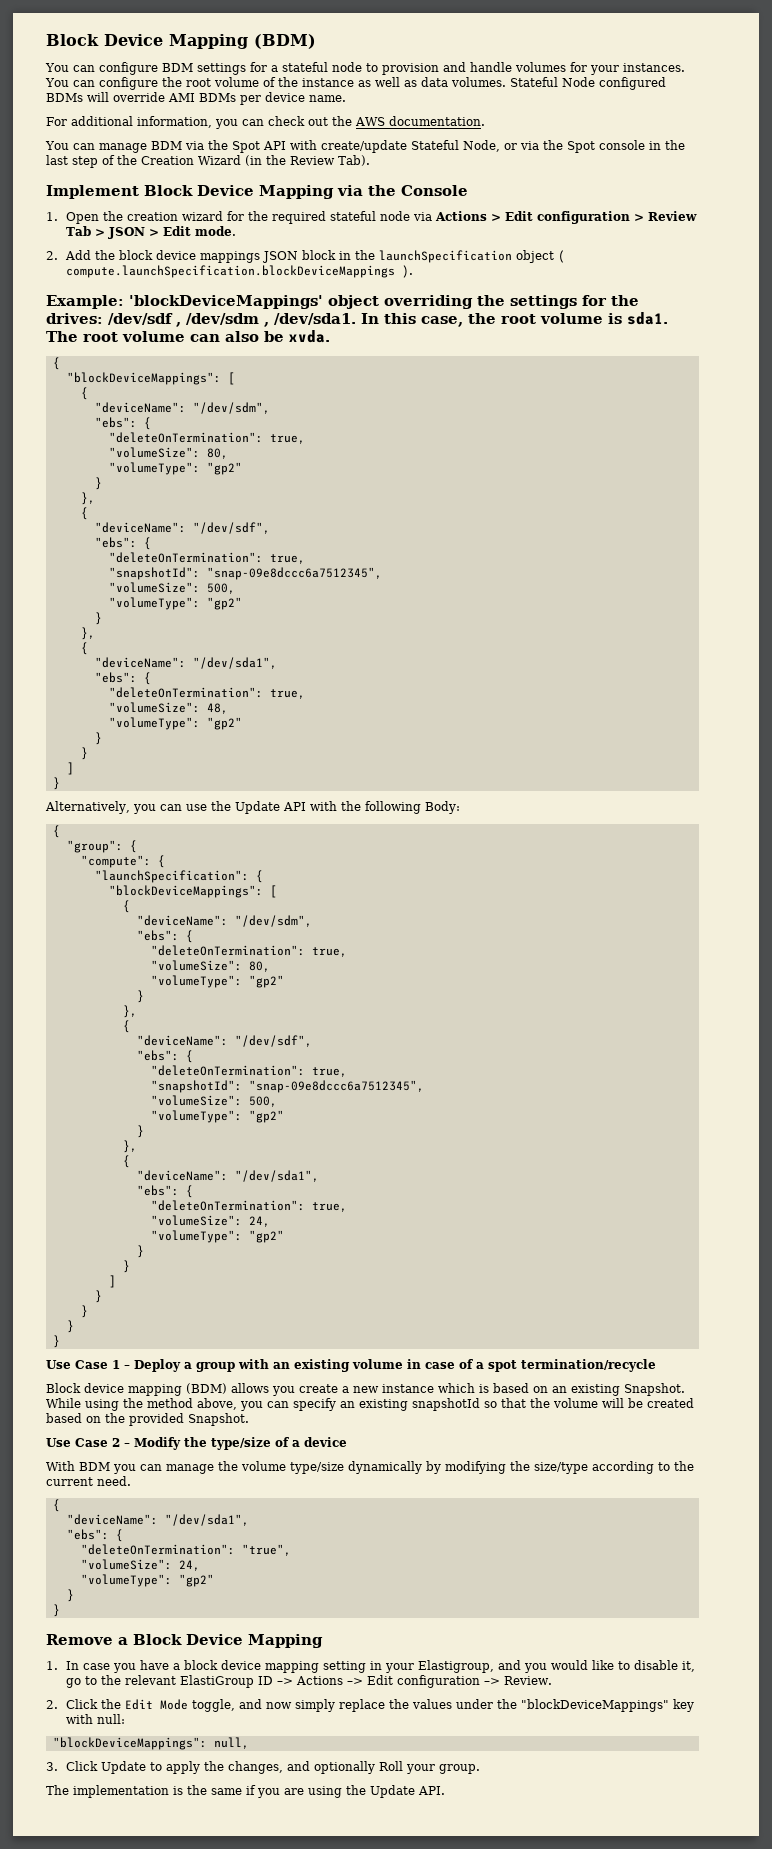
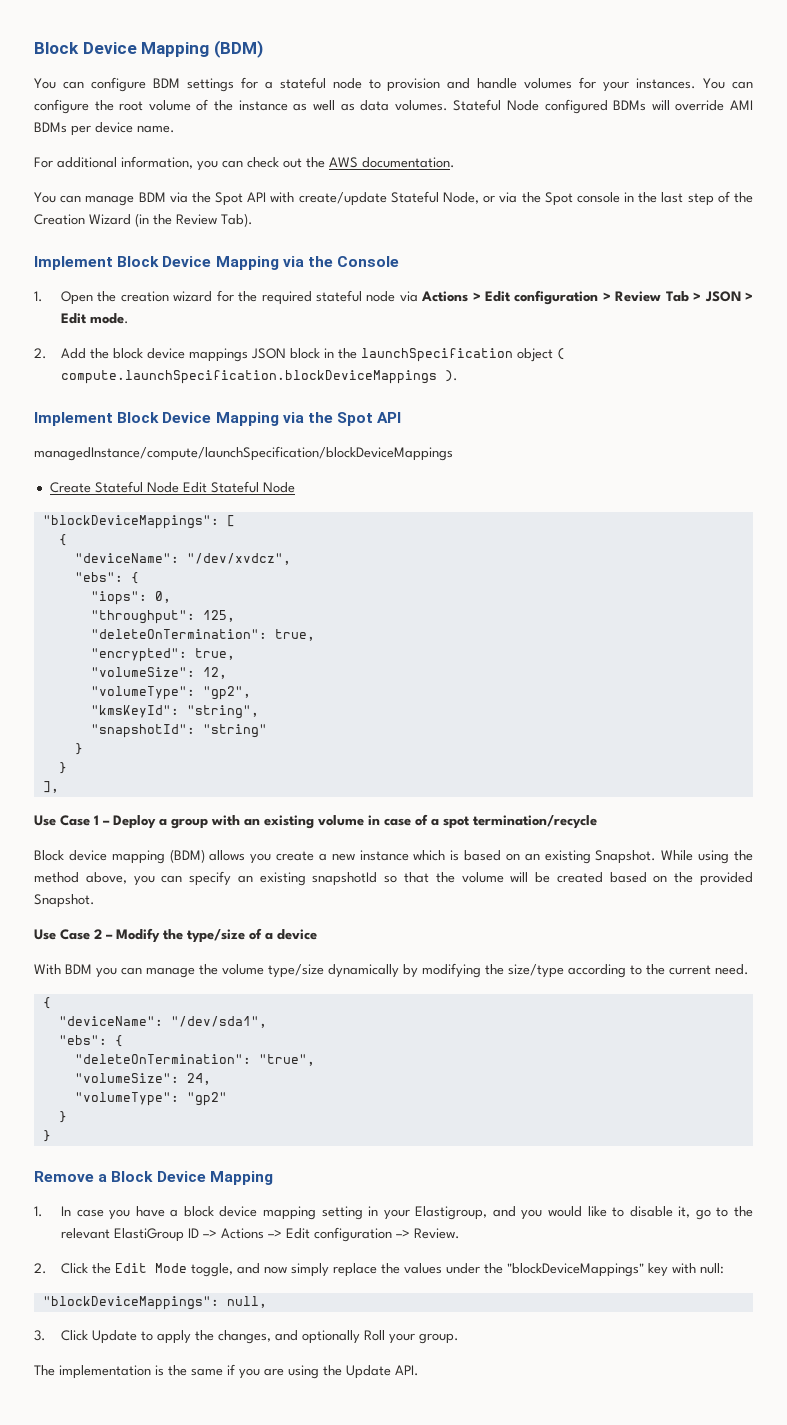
- Example: 'blockDeviceMappings' object overriding the settings for the drives: /dev/sdf , /dev/sdm , /dev/sda1. In this case, the root volume is sda1. The root volume can also be xvda.
- {
+ Implement Block Device Mapping via the Spot API
+ managedInstance/compute/launchSpecification/blockDeviceMappings
+ Create Stateful Node Edit Stateful Node
  "blockDeviceMappings": [
  {
- "deviceName": "/dev/sdm",
+ "deviceName": "/dev/xvdcz",
  "ebs": {
+ "iops": 0,
+ "throughput": 125,
  "deleteOnTermination": true,
- "volumeSize": 80,
- "volumeType": "gp2"
- }
- },
- {
- "deviceName": "/dev/sdf",
- "ebs": {
- "deleteOnTermination": true,
- "snapshotId": "snap-09e8dccc6a7512345",
- "volumeSize": 500,
- "volumeType": "gp2"
- }
- },
- {
- "deviceName": "/dev/sda1",
- "ebs": {
- "deleteOnTermination": true,
- "volumeSize": 48,
- "volumeType": "gp2"
+ "encrypted": true,
+ "volumeSize": 12,
+ "volumeType": "gp2",
+ "kmsKeyId": "string",
+ "snapshotId": "string"
  }
  }
- ]
- }
- Alternatively, you can use the Update API with the following Body:
- {
- "group": {
- "compute": {
- "launchSpecification": {
- "blockDeviceMappings": [
- {
- "deviceName": "/dev/sdm",
- "ebs": {
- "deleteOnTermination": true,
- "volumeSize": 80,
- "volumeType": "gp2"
- }
- },
- {
- "deviceName": "/dev/sdf",
- "ebs": {
- "deleteOnTermination": true,
- "snapshotId": "snap-09e8dccc6a7512345",
- "volumeSize": 500,
- "volumeType": "gp2"
- }
- },
- {
- "deviceName": "/dev/sda1",
- "ebs": {
- "deleteOnTermination": true,
- "volumeSize": 24,
- "volumeType": "gp2"
- }
- }
- ]
- }
- }
- }
- }
+ ],

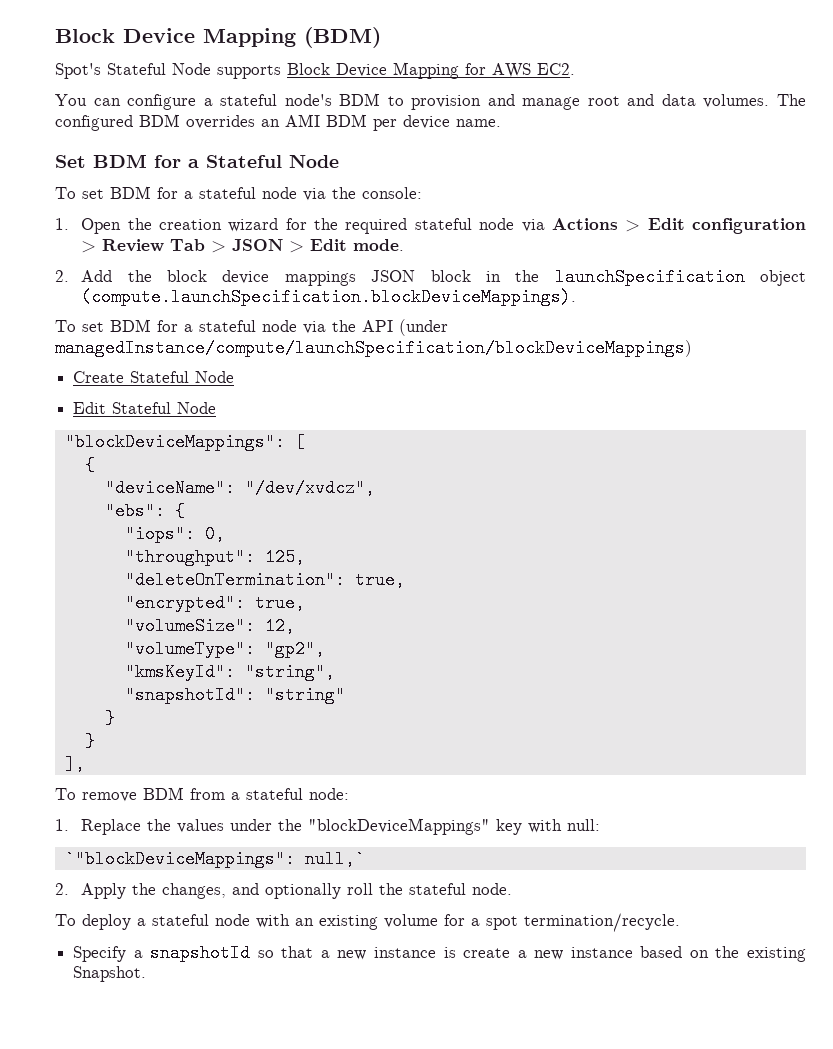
- You can configure BDM settings for a stateful node to provision and handle volumes for your instances. You can configure the root volume of the instance as well as data volumes. Stateful Node configured BDMs will override AMI BDMs per device name.
- For additional information, you can check out the AWS documentation.
- You can manage BDM via the Spot API with create/update Stateful Node, or via the Spot console in the last step of the Creation Wizard (in the Review Tab).
- Implement Block Device Mapping via the Console
+ Spot's Stateful Node supports Block Device Mapping for AWS EC2.
+ You can configure a stateful node's BDM to provision and manage root and data volumes. The configured BDM overrides an AMI BDM per device name.
+ Set BDM for a Stateful Node
+ To set BDM for a stateful node via the console:
- 2. Add the block device mappings JSON block in the launchSpecification object ( compute.launchSpecification.blockDeviceMappings ).
- Implement Block Device Mapping via the Spot API
- managedInstance/compute/launchSpecification/blockDeviceMappings
+ 2. Add the block device mappings JSON block in the launchSpecification object (compute.launchSpecification.blockDeviceMappings).
+ To set BDM for a stateful node via the API (under managedInstance/compute/launchSpecification/blockDeviceMappings)
- Create Stateful Node Edit Stateful Node
+ Create Stateful Node
+ Edit Stateful Node
- Use Case 1 – Deploy a group with an existing volume in case of a spot termination/recycle
- Block device mapping (BDM) allows you create a new instance which is based on an existing Snapshot. While using the method above, you can specify an existing snapshotId so that the volume will be created based on the provided Snapshot.
- Use Case 2 – Modify the type/size of a device
- With BDM you can manage the volume type/size dynamically by modifying the size/type according to the current need.
- {
- "deviceName": "/dev/sda1",
- "ebs": {
- "deleteOnTermination": "true",
- "volumeSize": 24,
- "volumeType": "gp2"
- }
- }
- Remove a Block Device Mapping
- 1. In case you have a block device mapping setting in your Elastigroup, and you would like to disable it, go to the relevant ElastiGroup ID –> Actions –> Edit configuration –> Review.
- 2. Click the Edit Mode toggle, and now simply replace the values under the "blockDeviceMappings" key with null:
+ To remove BDM from a stateful node:
+ 1. Replace the values under the "blockDeviceMappings" key with null:
- "blockDeviceMappings": null,
- 3. Click Update to apply the changes, and optionally Roll your group.
- The implementation is the same if you are using the Update API.
+ `"blockDeviceMappings": null,`
+ 2. Apply the changes, and optionally roll the stateful node.
+ To deploy a stateful node with an existing volume for a spot termination/recycle.
+ Specify a snapshotId so that a new instance is create a new instance based on the existing Snapshot.

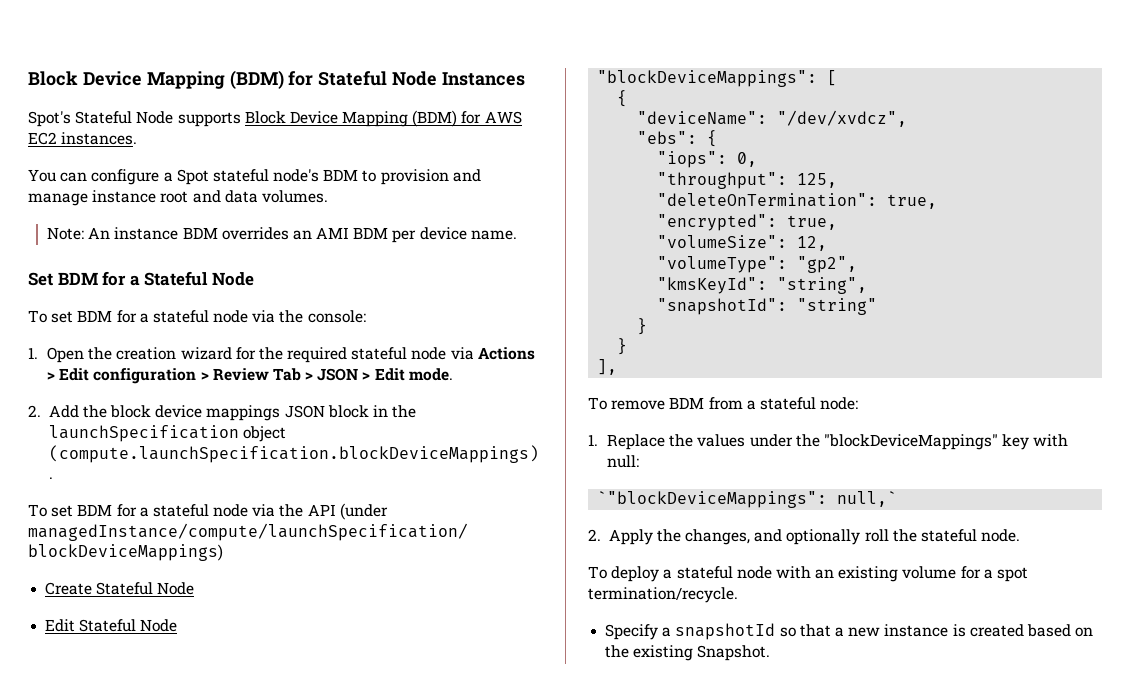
- Block Device Mapping (BDM)
+ Block Device Mapping (BDM) for Stateful Node Instances
- Spot's Stateful Node supports Block Device Mapping for AWS EC2.
+ Spot's Stateful Node supports Block Device Mapping (BDM) for AWS EC2 instances.
- You can configure a stateful node's BDM to provision and manage root and data volumes. The configured BDM overrides an AMI BDM per device name.
+ You can configure a Spot stateful node's BDM to provision and manage instance root and data volumes.
+ Note: An instance BDM overrides an AMI BDM per device name.
- Specify a snapshotId so that a new instance is create a new instance based on the existing Snapshot.
+ Specify a snapshotId so that a new instance is created based on the existing Snapshot.

